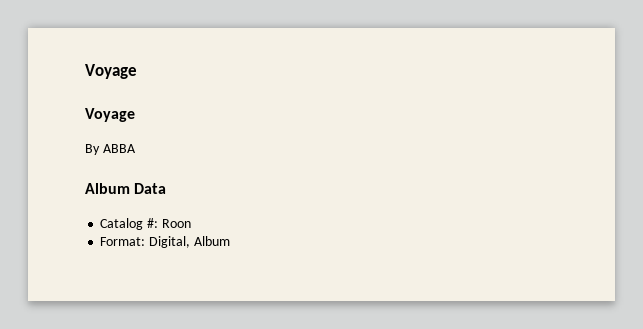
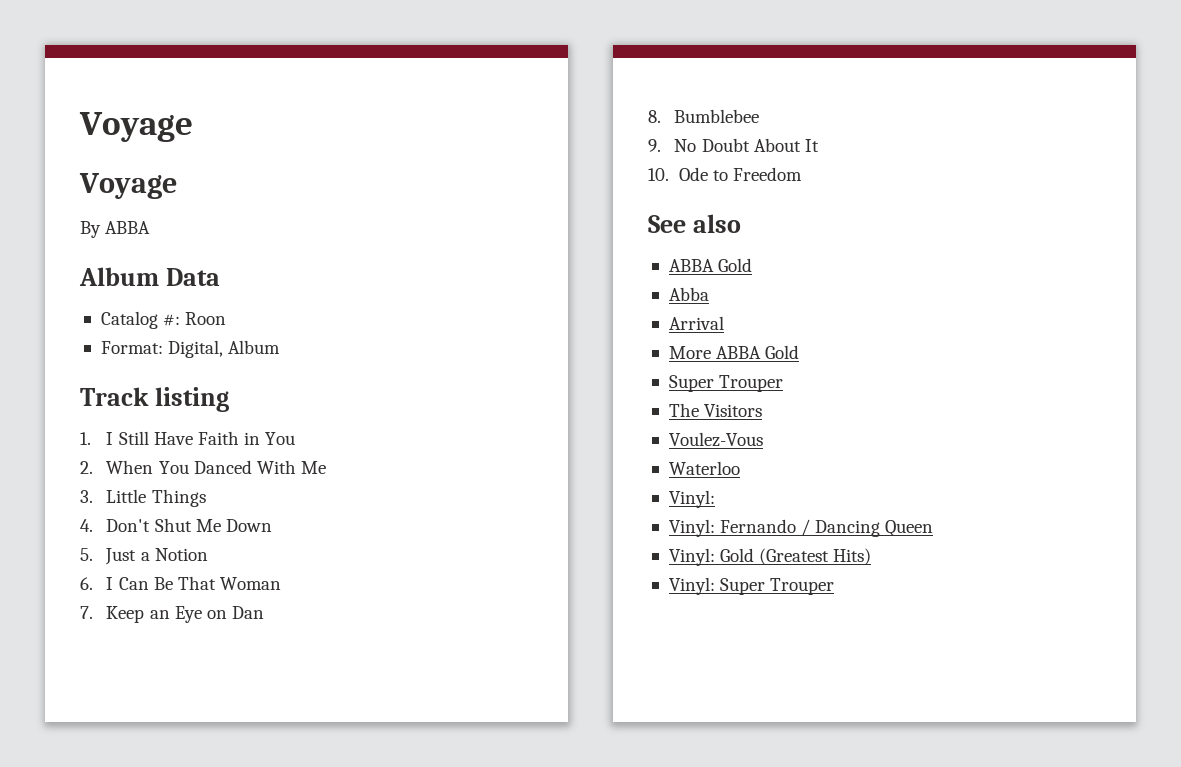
+ Track listing
+ 1. I Still Have Faith in You
+ 2. When You Danced With Me
+ 3. Little Things
+ 4. Don't Shut Me Down
+ 5. Just a Notion
+ 6. I Can Be That Woman
+ 7. Keep an Eye on Dan
+ 8. Bumblebee
+ 9. No Doubt About It
+ 10. Ode to Freedom
+ See also
+ ABBA Gold
+ Abba
+ Arrival
+ More ABBA Gold
+ Super Trouper
+ The Visitors
+ Voulez-Vous
+ Waterloo
+ Vinyl:
+ Vinyl: Fernando / Dancing Queen
+ Vinyl: Gold (Greatest Hits)
+ Vinyl: Super Trouper

